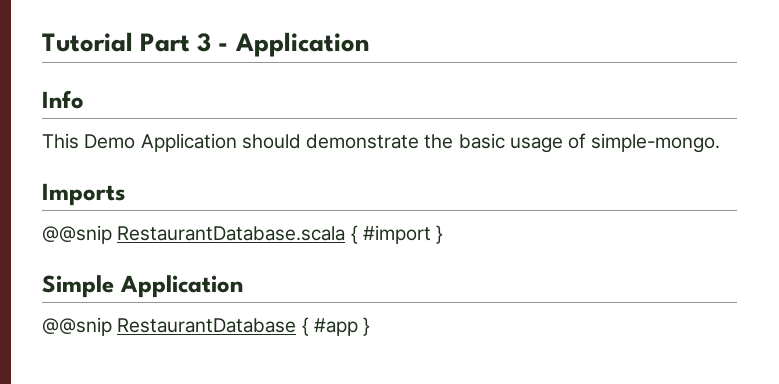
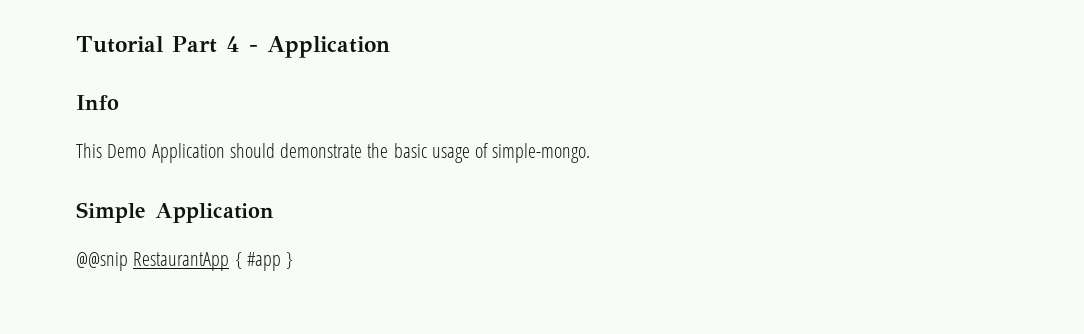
- Tutorial Part 3 - Application
+ Tutorial Part 4 - Application
- Imports
- @@snip RestaurantDatabase.scala { #import }
- @@snip RestaurantDatabase { #app }
+ @@snip RestaurantApp { #app }

